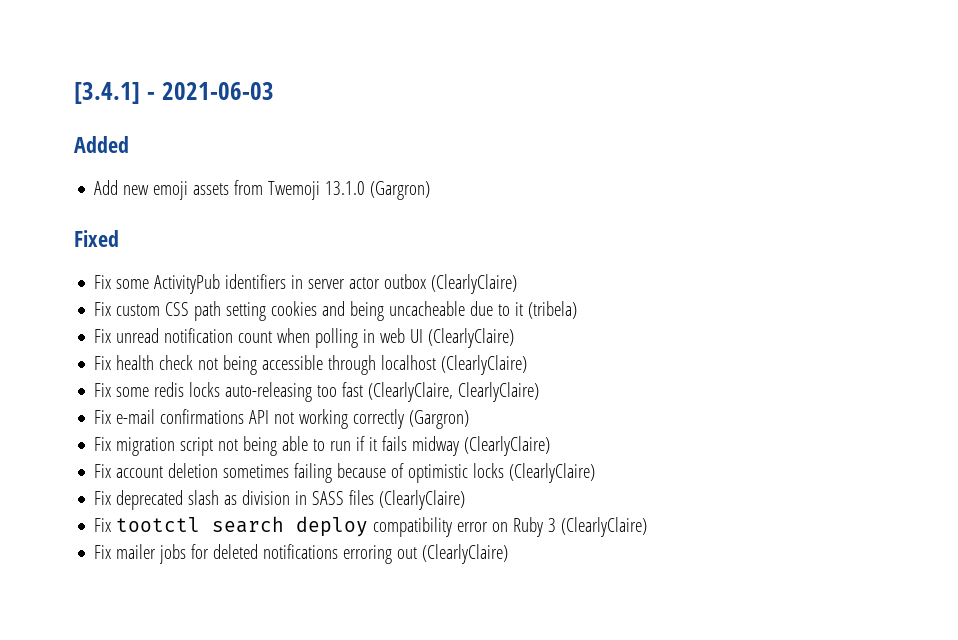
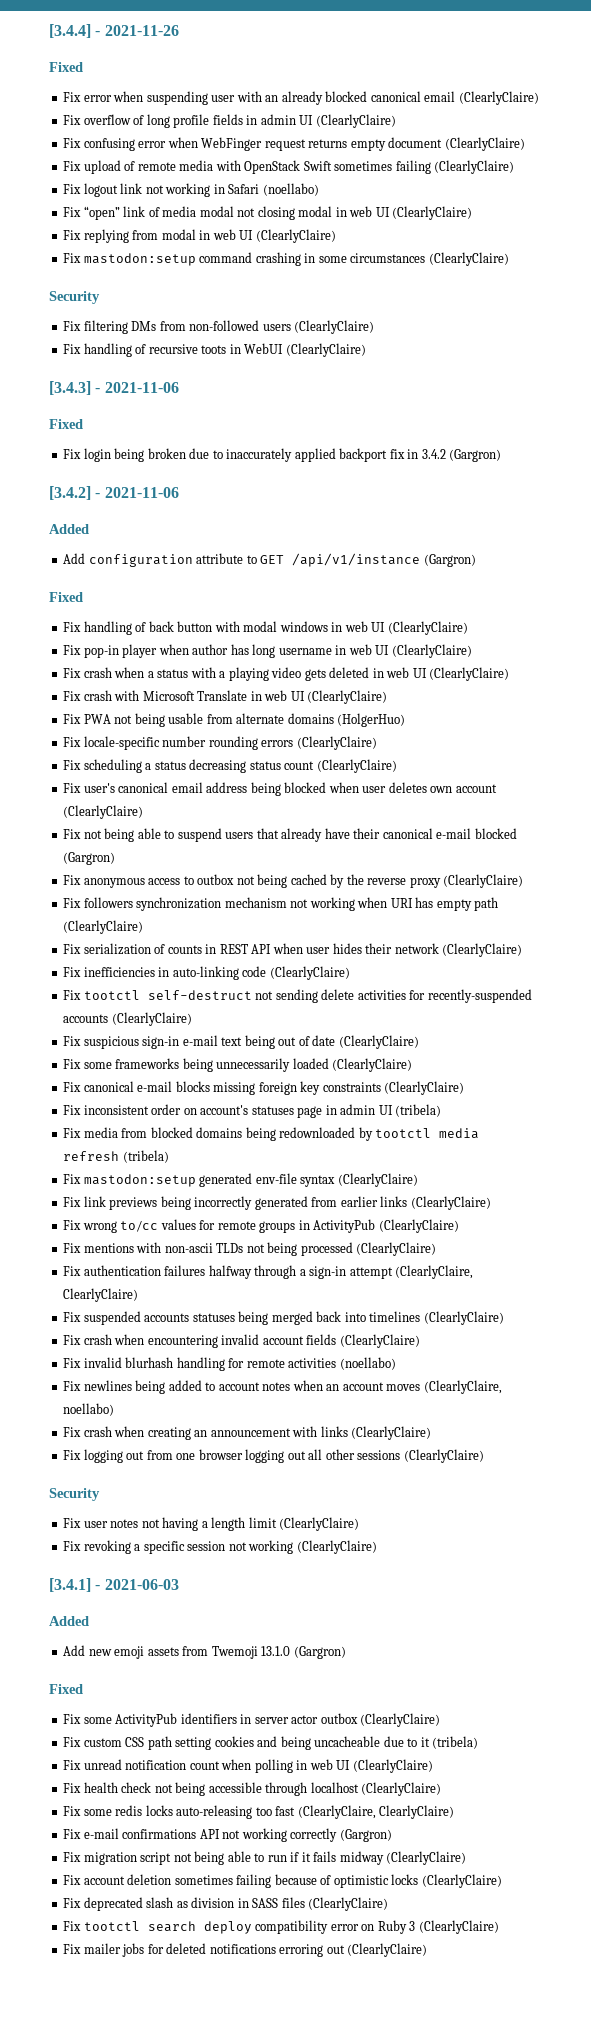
+ [3.4.4] - 2021-11-26
+ Fixed
+ Fix error when suspending user with an already blocked canonical email (ClearlyClaire)
+ Fix overflow of long profile fields in admin UI (ClearlyClaire)
+ Fix confusing error when WebFinger request returns empty document (ClearlyClaire)
+ Fix upload of remote media with OpenStack Swift sometimes failing (ClearlyClaire)
+ Fix logout link not working in Safari (noellabo)
+ Fix “open” link of media modal not closing modal in web UI (ClearlyClaire)
+ Fix replying from modal in web UI (ClearlyClaire)
+ Fix mastodon:setup command crashing in some circumstances (ClearlyClaire)
+ Security
+ Fix filtering DMs from non-followed users (ClearlyClaire)
+ Fix handling of recursive toots in WebUI (ClearlyClaire)
+ [3.4.3] - 2021-11-06
+ Fixed
+ Fix login being broken due to inaccurately applied backport fix in 3.4.2 (Gargron)
+ [3.4.2] - 2021-11-06
+ Added
+ Add configuration attribute to GET /api/v1/instance (Gargron)
+ Fixed
+ Fix handling of back button with modal windows in web UI (ClearlyClaire)
+ Fix pop-in player when author has long username in web UI (ClearlyClaire)
+ Fix crash when a status with a playing video gets deleted in web UI (ClearlyClaire)
+ Fix crash with Microsoft Translate in web UI (ClearlyClaire)
+ Fix PWA not being usable from alternate domains (HolgerHuo)
+ Fix locale-specific number rounding errors (ClearlyClaire)
+ Fix scheduling a status decreasing status count (ClearlyClaire)
+ Fix user's canonical email address being blocked when user deletes own account (ClearlyClaire)
+ Fix not being able to suspend users that already have their canonical e-mail blocked (Gargron)
+ Fix anonymous access to outbox not being cached by the reverse proxy (ClearlyClaire)
+ Fix followers synchronization mechanism not working when URI has empty path (ClearlyClaire)
+ Fix serialization of counts in REST API when user hides their network (ClearlyClaire)
+ Fix inefficiencies in auto-linking code (ClearlyClaire)
+ Fix tootctl self-destruct not sending delete activities for recently-suspended accounts (ClearlyClaire)
+ Fix suspicious sign-in e-mail text being out of date (ClearlyClaire)
+ Fix some frameworks being unnecessarily loaded (ClearlyClaire)
+ Fix canonical e-mail blocks missing foreign key constraints (ClearlyClaire)
+ Fix inconsistent order on account's statuses page in admin UI (tribela)
+ Fix media from blocked domains being redownloaded by tootctl media refresh (tribela)
+ Fix mastodon:setup generated env-file syntax (ClearlyClaire)
+ Fix link previews being incorrectly generated from earlier links (ClearlyClaire)
+ Fix wrong to/cc values for remote groups in ActivityPub (ClearlyClaire)
+ Fix mentions with non-ascii TLDs not being processed (ClearlyClaire)
+ Fix authentication failures halfway through a sign-in attempt (ClearlyClaire, ClearlyClaire)
+ Fix suspended accounts statuses being merged back into timelines (ClearlyClaire)
+ Fix crash when encountering invalid account fields (ClearlyClaire)
+ Fix invalid blurhash handling for remote activities (noellabo)
+ Fix newlines being added to account notes when an account moves (ClearlyClaire, noellabo)
+ Fix crash when creating an announcement with links (ClearlyClaire)
+ Fix logging out from one browser logging out all other sessions (ClearlyClaire)
+ Security
+ Fix user notes not having a length limit (ClearlyClaire)
+ Fix revoking a specific session not working (ClearlyClaire)

